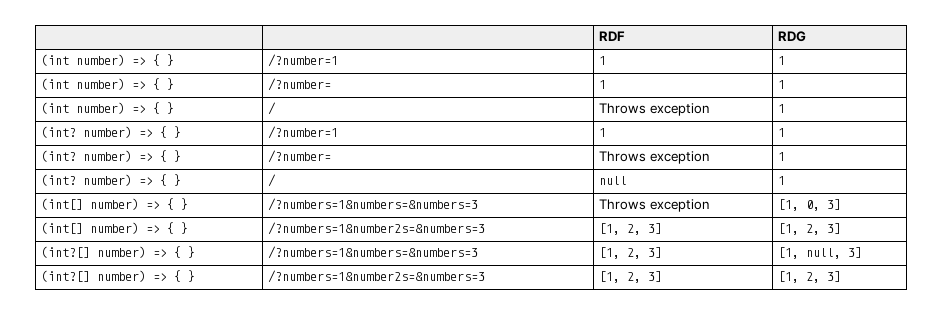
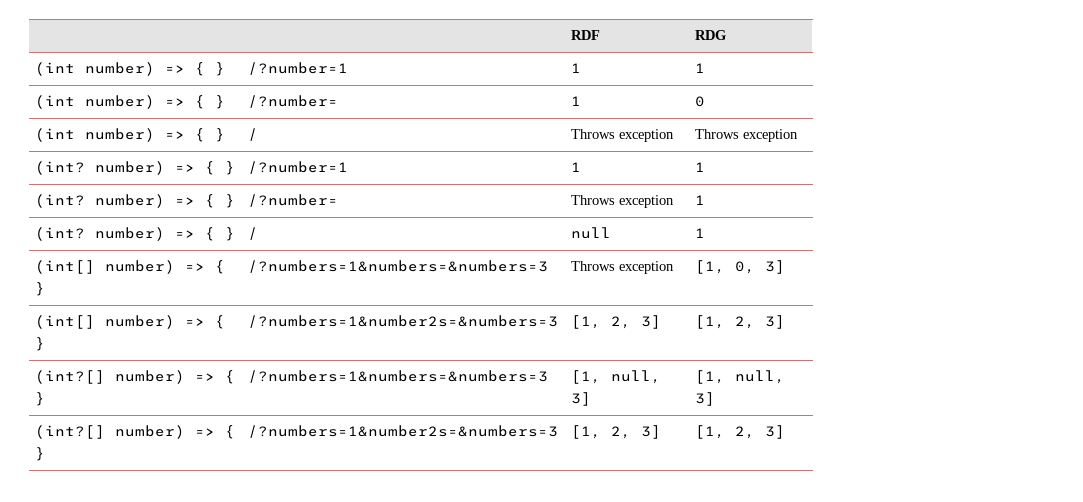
- (int number) => { } | /?number= | 1 | 1
+ (int number) => { } | /?number= | 1 | 0
- (int number) => { } | / | Throws exception | 1
+ (int number) => { } | / | Throws exception | Throws exception
- (int?[] number) => { } | /?numbers=1&numbers=&numbers=3 | [1, 2, 3] | [1, null, 3]
+ (int?[] number) => { } | /?numbers=1&numbers=&numbers=3 | [1, null, 3] | [1, null, 3]

